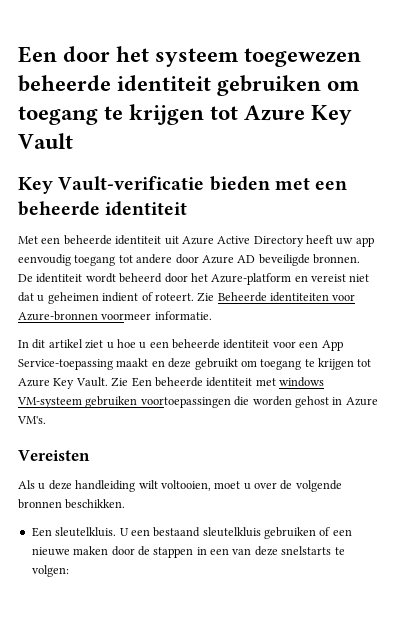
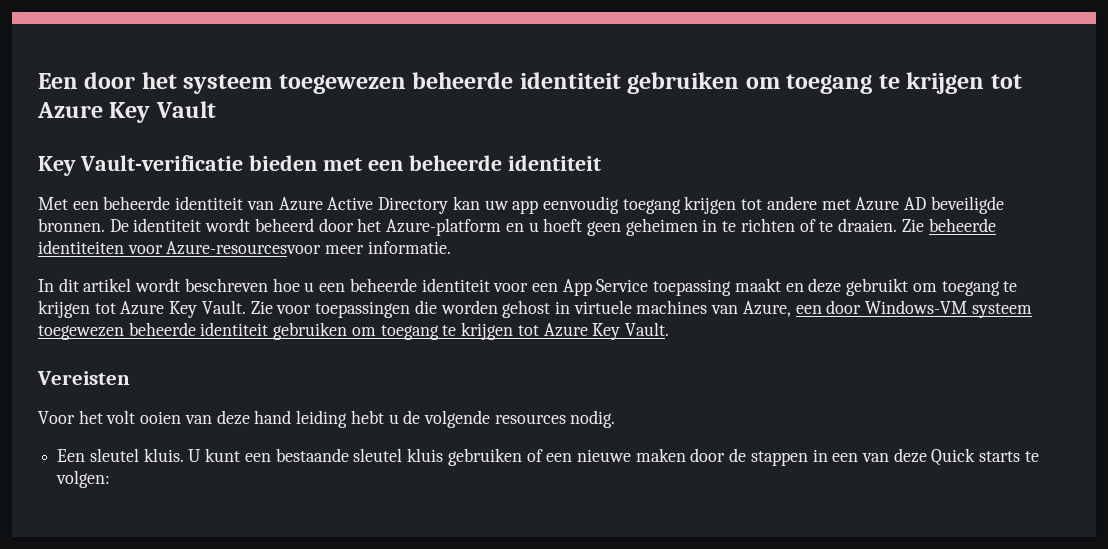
- Met een beheerde identiteit uit Azure Active Directory heeft uw app eenvoudig toegang tot andere door Azure AD beveiligde bronnen.
+ Met een beheerde identiteit van Azure Active Directory kan uw app eenvoudig toegang krijgen tot andere met Azure AD beveiligde bronnen.
- De identiteit wordt beheerd door het Azure-platform en vereist niet dat u geheimen indient of roteert. Zie Beheerde identiteiten voor Azure-bronnen voormeer informatie.
+ De identiteit wordt beheerd door het Azure-platform en u hoeft geen geheimen in te richten of te draaien. Zie beheerde identiteiten voor Azure-resourcesvoor meer informatie.
- In dit artikel ziet u hoe u een beheerde identiteit voor een App Service-toepassing maakt en deze gebruikt om toegang te krijgen tot Azure Key Vault.
+ In dit artikel wordt beschreven hoe u een beheerde identiteit voor een App Service toepassing maakt en deze gebruikt om toegang te krijgen tot Azure Key Vault.
- Zie Een beheerde identiteit met windows VM-systeem gebruiken voortoepassingen die worden gehost in Azure VM's.
+ Zie voor toepassingen die worden gehost in virtuele machines van Azure, een door Windows-VM systeem toegewezen beheerde identiteit gebruiken om toegang te krijgen tot Azure Key Vault.
  Vereisten
- Als u deze handleiding wilt voltooien, moet u over de volgende bronnen beschikken.
- Een sleutelkluis. U een bestaand sleutelkluis gebruiken of een nieuwe maken door de stappen in een van deze snelstarts te volgen:
+ Voor het volt ooien van deze hand leiding hebt u de volgende resources nodig.
+ Een sleutel kluis. U kunt een bestaande sleutel kluis gebruiken of een nieuwe maken door de stappen in een van deze Quick starts te volgen:

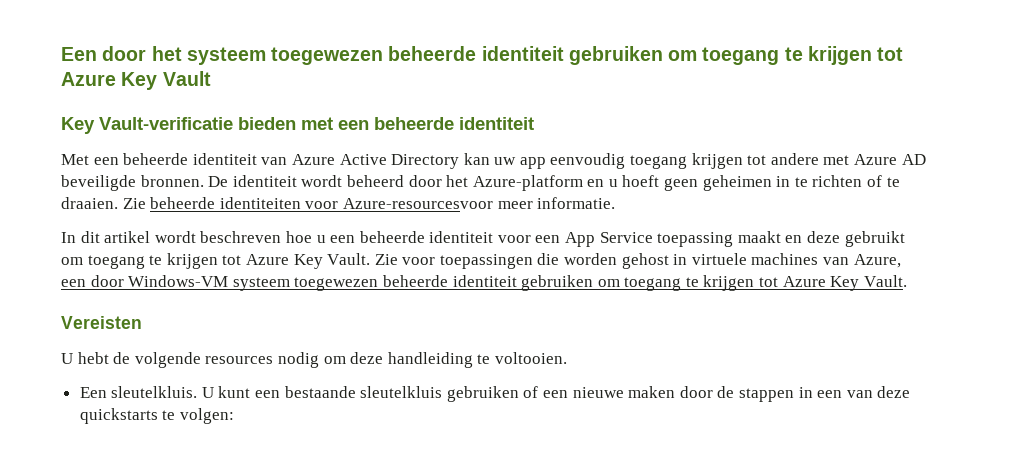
- Voor het volt ooien van deze hand leiding hebt u de volgende resources nodig.
- Een sleutel kluis.
+ U hebt de volgende resources nodig om deze handleiding te voltooien.
+ Een sleutelkluis.
- U kunt een bestaande sleutel kluis gebruiken of een nieuwe maken door de stappen in een van deze Quick starts te volgen:
+ U kunt een bestaande sleutelkluis gebruiken of een nieuwe maken door de stappen in een van deze quickstarts te volgen:

